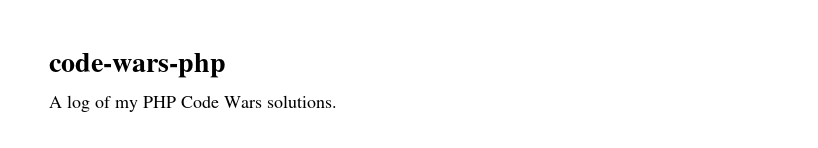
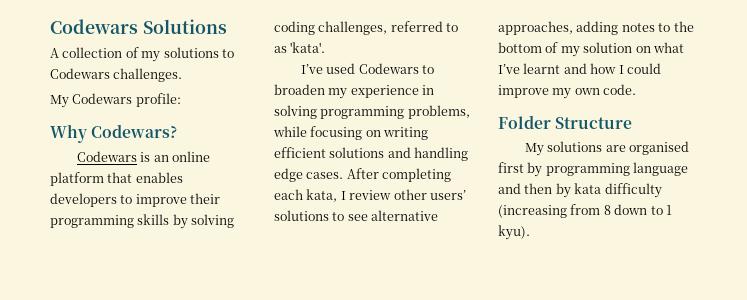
- code-wars-php
+ Codewars Solutions
- A log of my PHP Code Wars solutions.
+ A collection of my solutions to Codewars challenges.
+ My Codewars profile:
+ Why Codewars?
+ Codewars is an online platform that enables developers to improve their programming skills by solving coding challenges, referred to as 'kata'.
+ I’ve used Codewars to broaden my experience in solving programming problems, while focusing on writing efficient solutions and handling edge cases. After completing each kata, I review other users’ solutions to see alternative approaches, adding notes to the bottom of my solution on what I’ve learnt and how I could improve my own code.
+ Folder Structure
+ My solutions are organised first by programming language and then by kata difficulty (increasing from 8 down to 1 kyu).

